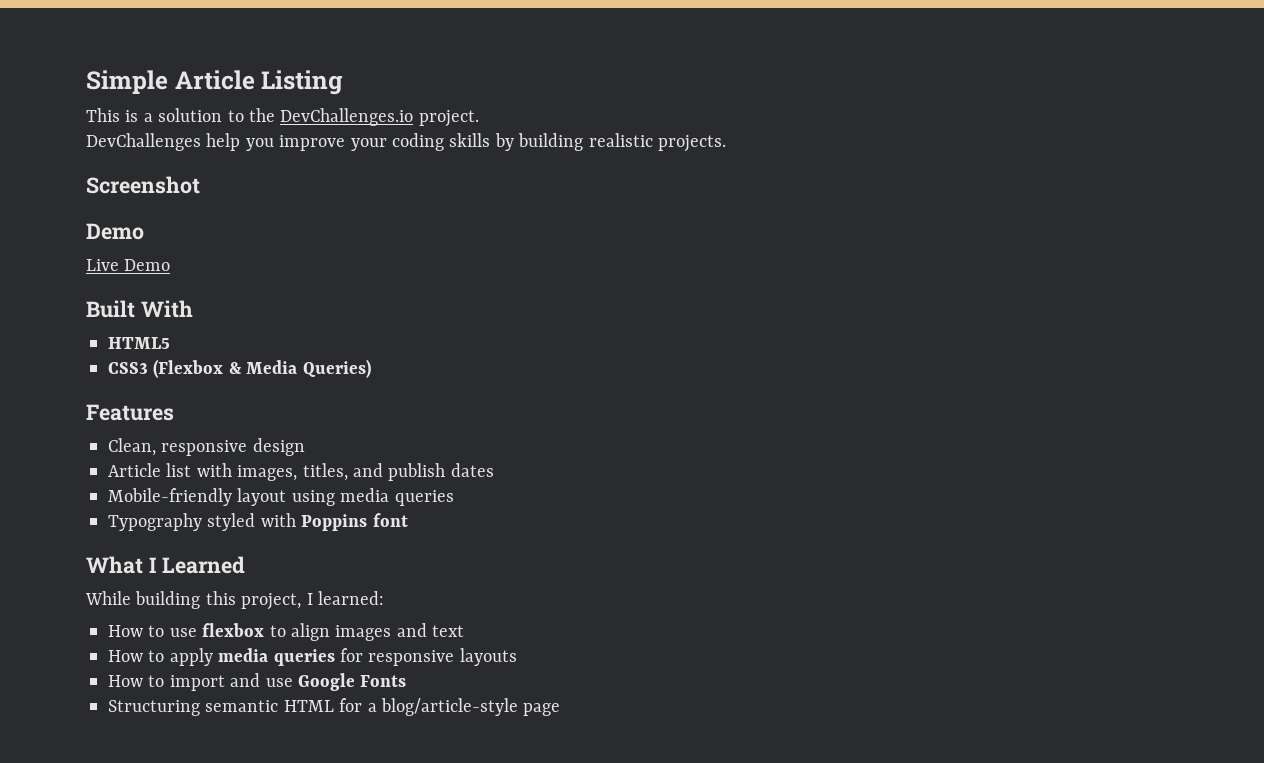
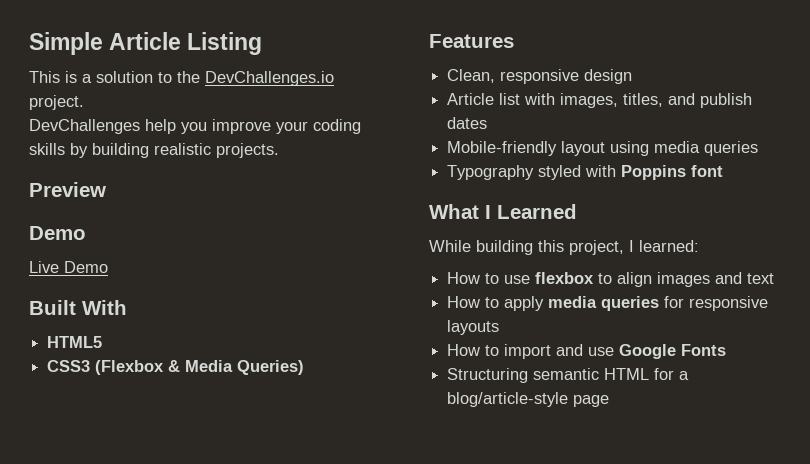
- Screenshot
+ Preview

